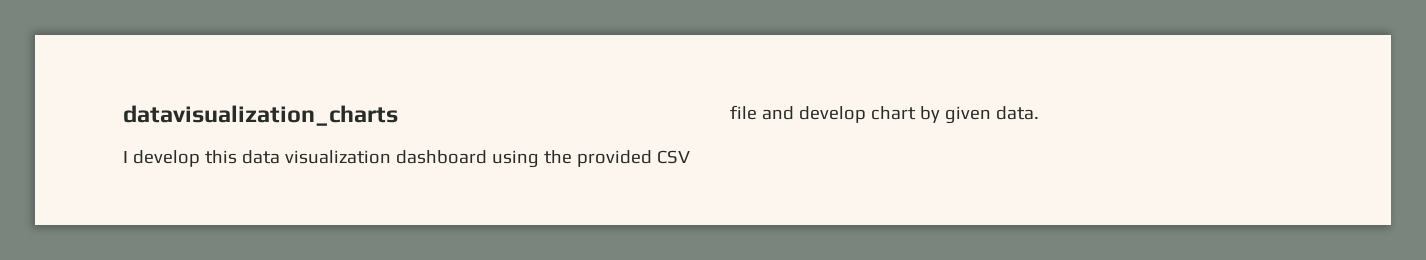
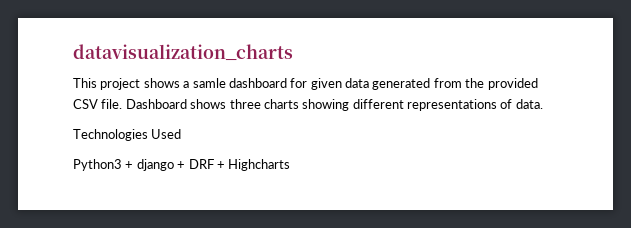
- I develop this data visualization dashboard using the provided CSV file and develop chart by given data.
+ This project shows a samle dashboard for given data generated from the provided CSV file. Dashboard shows three charts showing different representations of data.
+ Technologies Used
+ Python3 + django + DRF + Highcharts

